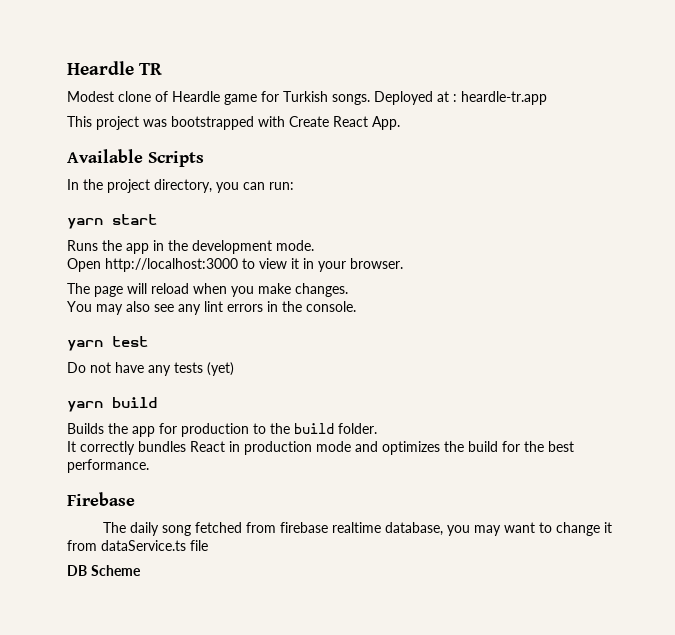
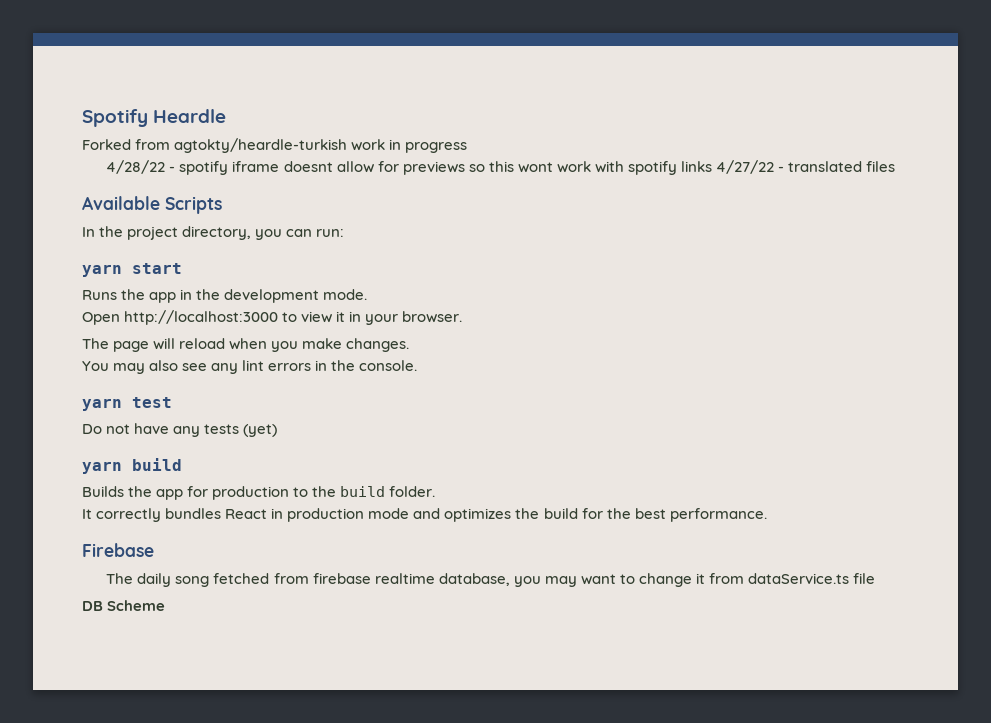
- Heardle TR
- Modest clone of Heardle game for Turkish songs. Deployed at : heardle-tr.app
- This project was bootstrapped with Create React App.
+ Spotify Heardle
+ Forked from agtokty/heardle-turkish work in progress
+ 4/28/22 - spotify iframe doesnt allow for previews so this wont work with spotify links 4/27/22 - translated files

